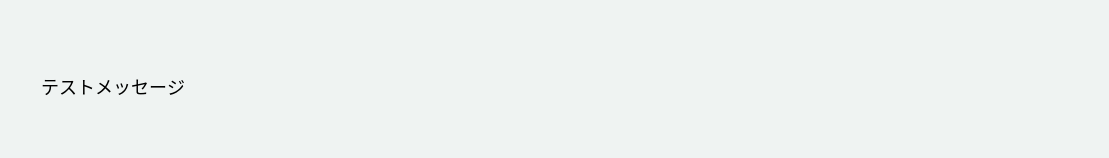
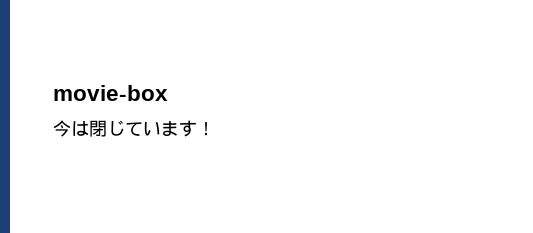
- テストメッセージ
+ movie-box
+ 今は閉じています！

